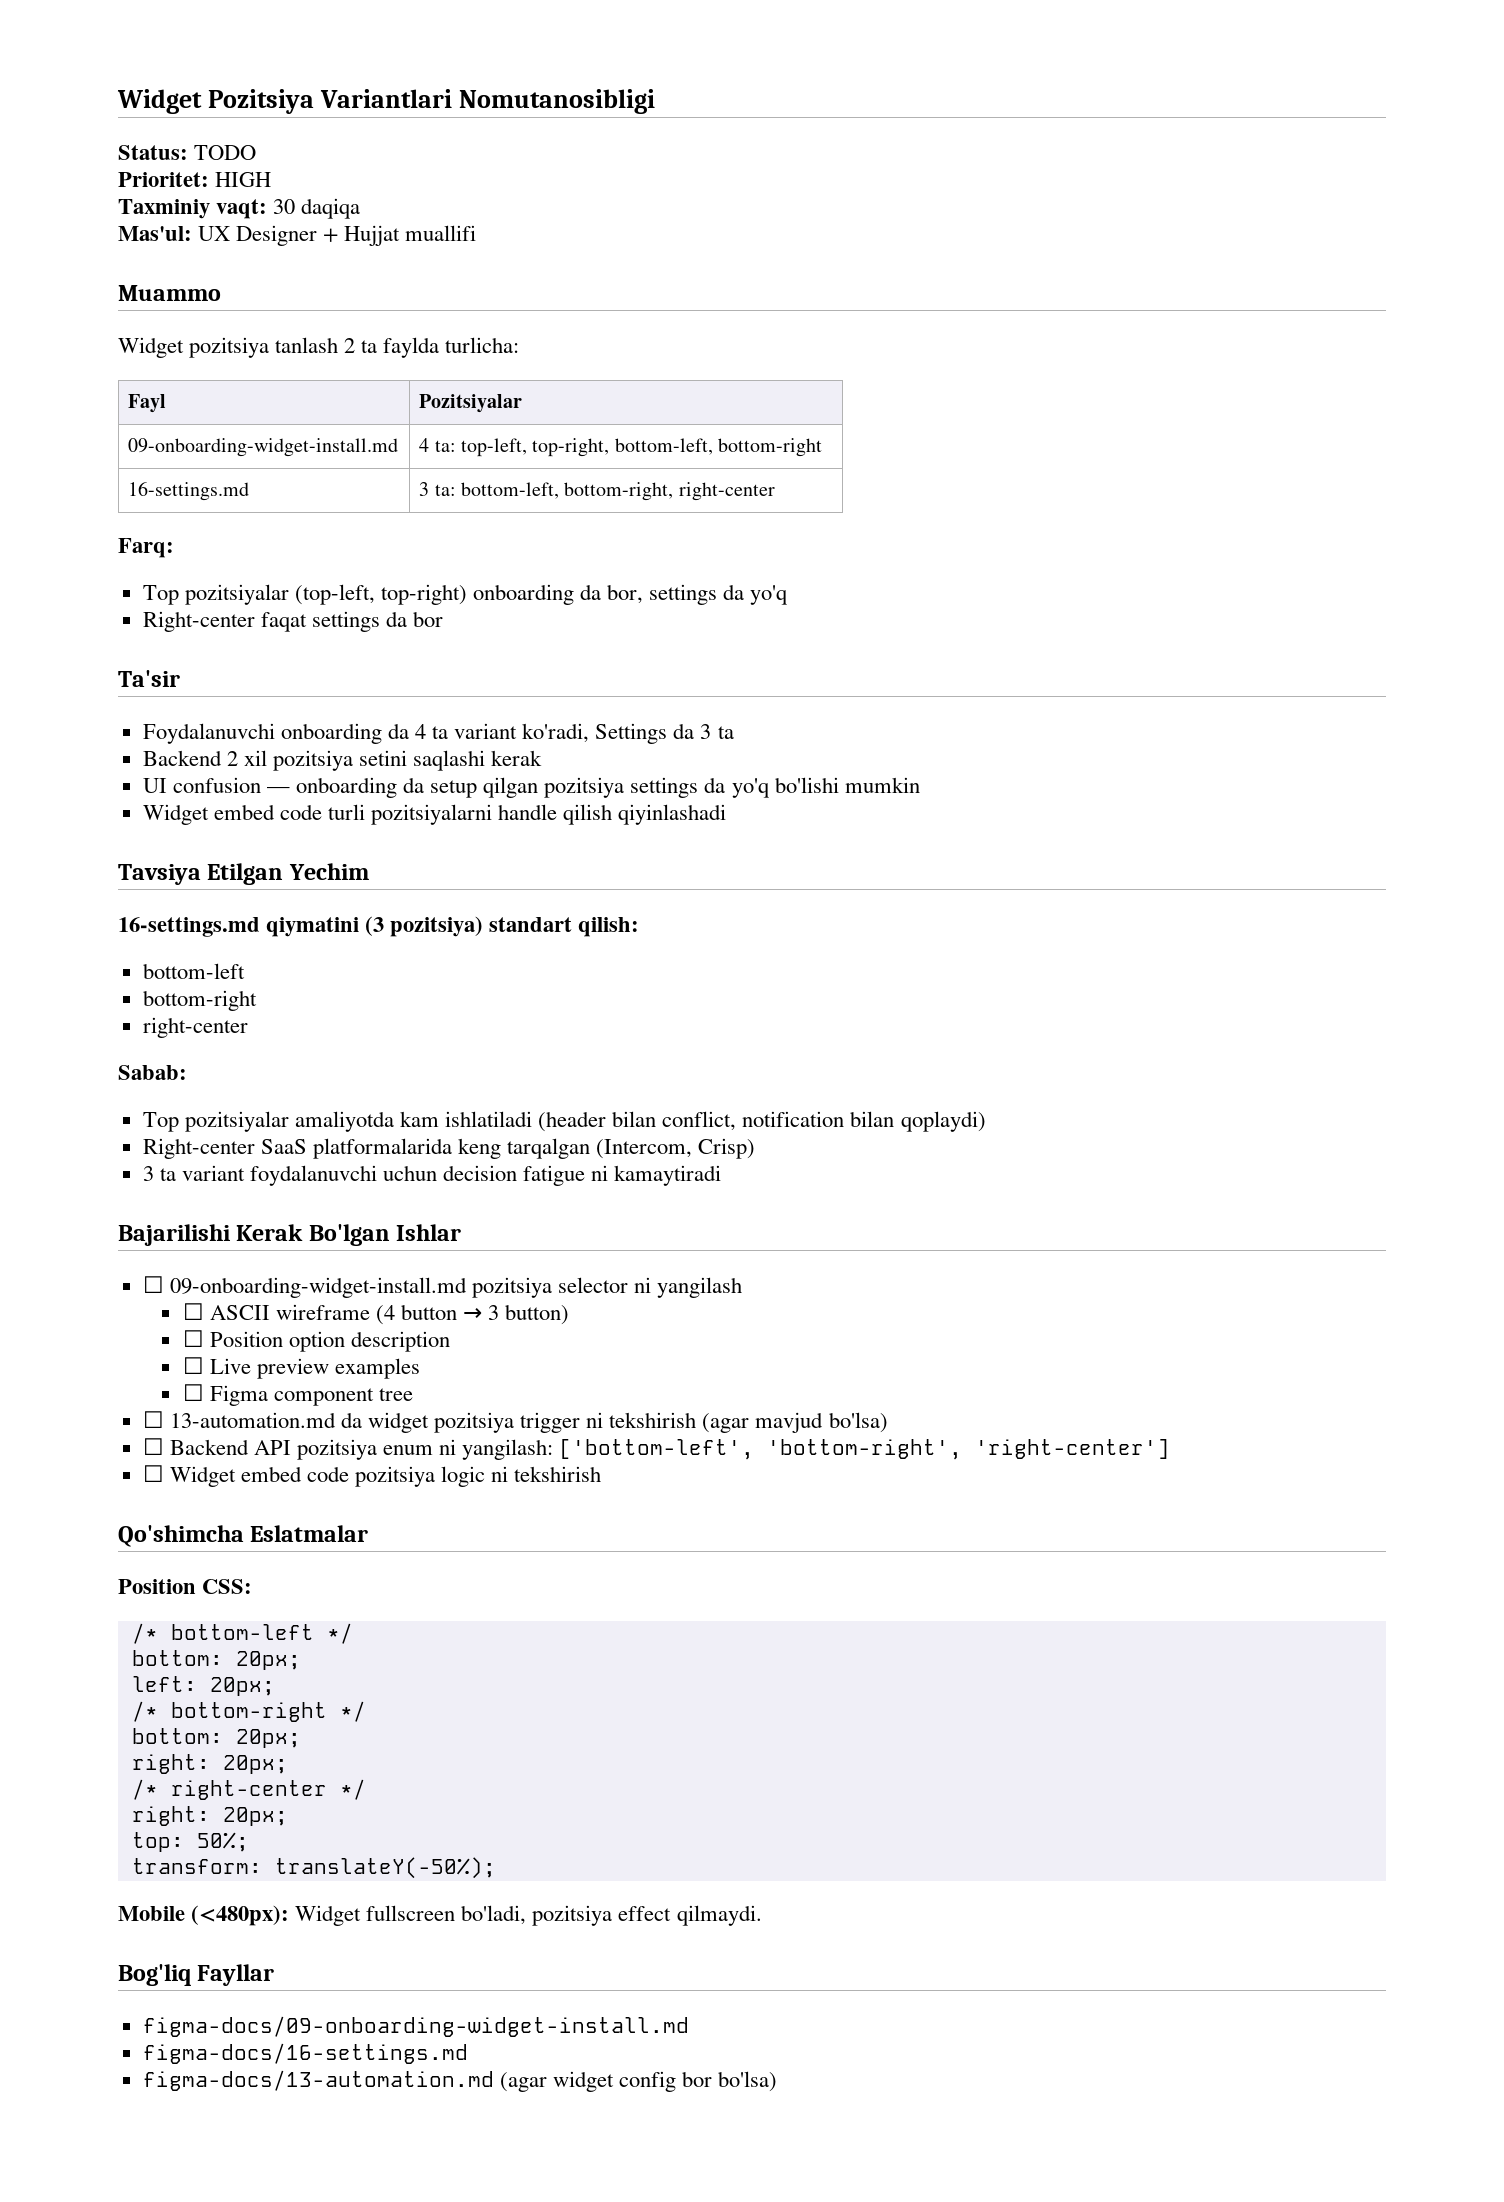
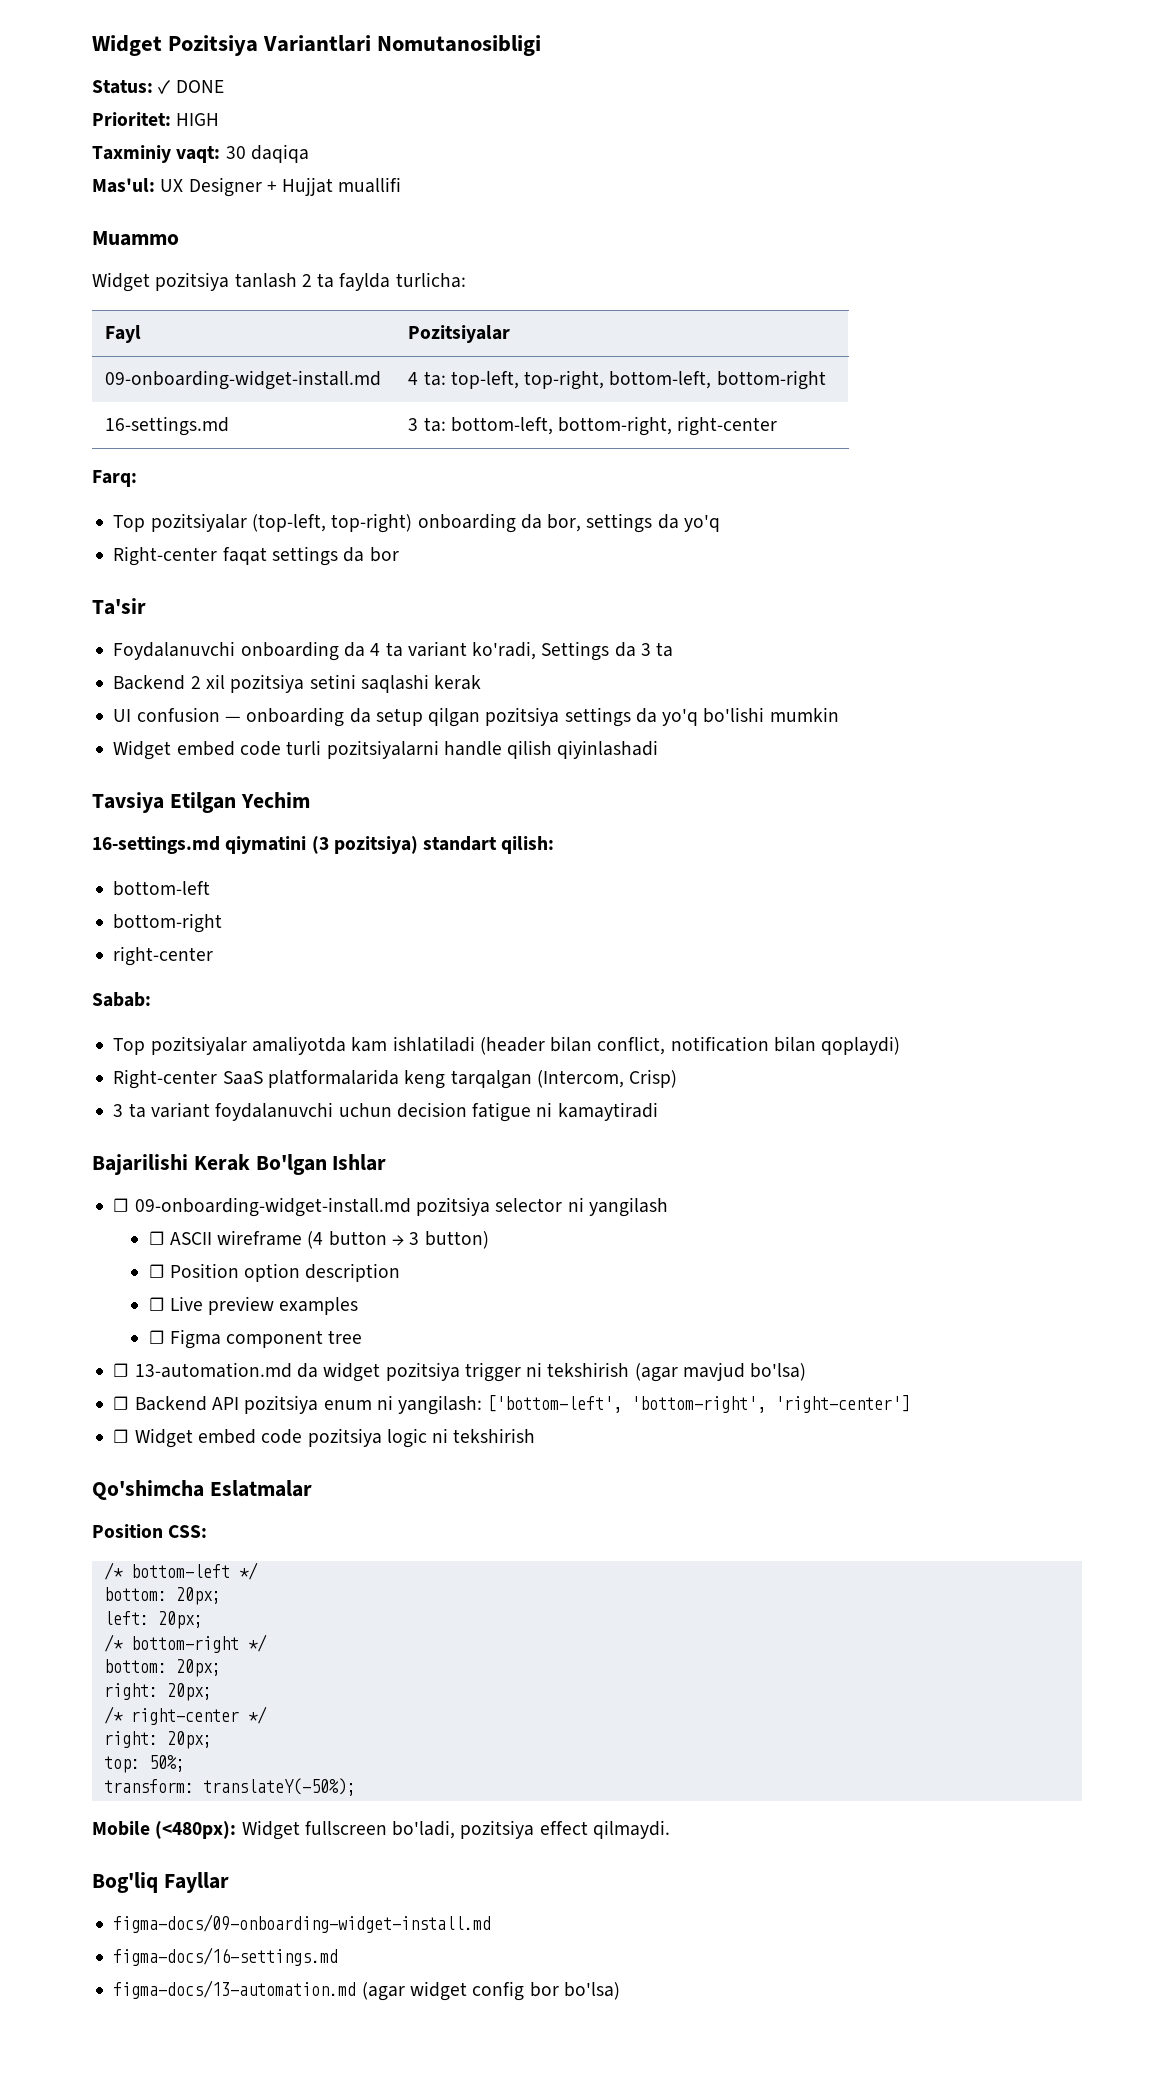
- Status: TODO
+ Status: ✓ DONE

